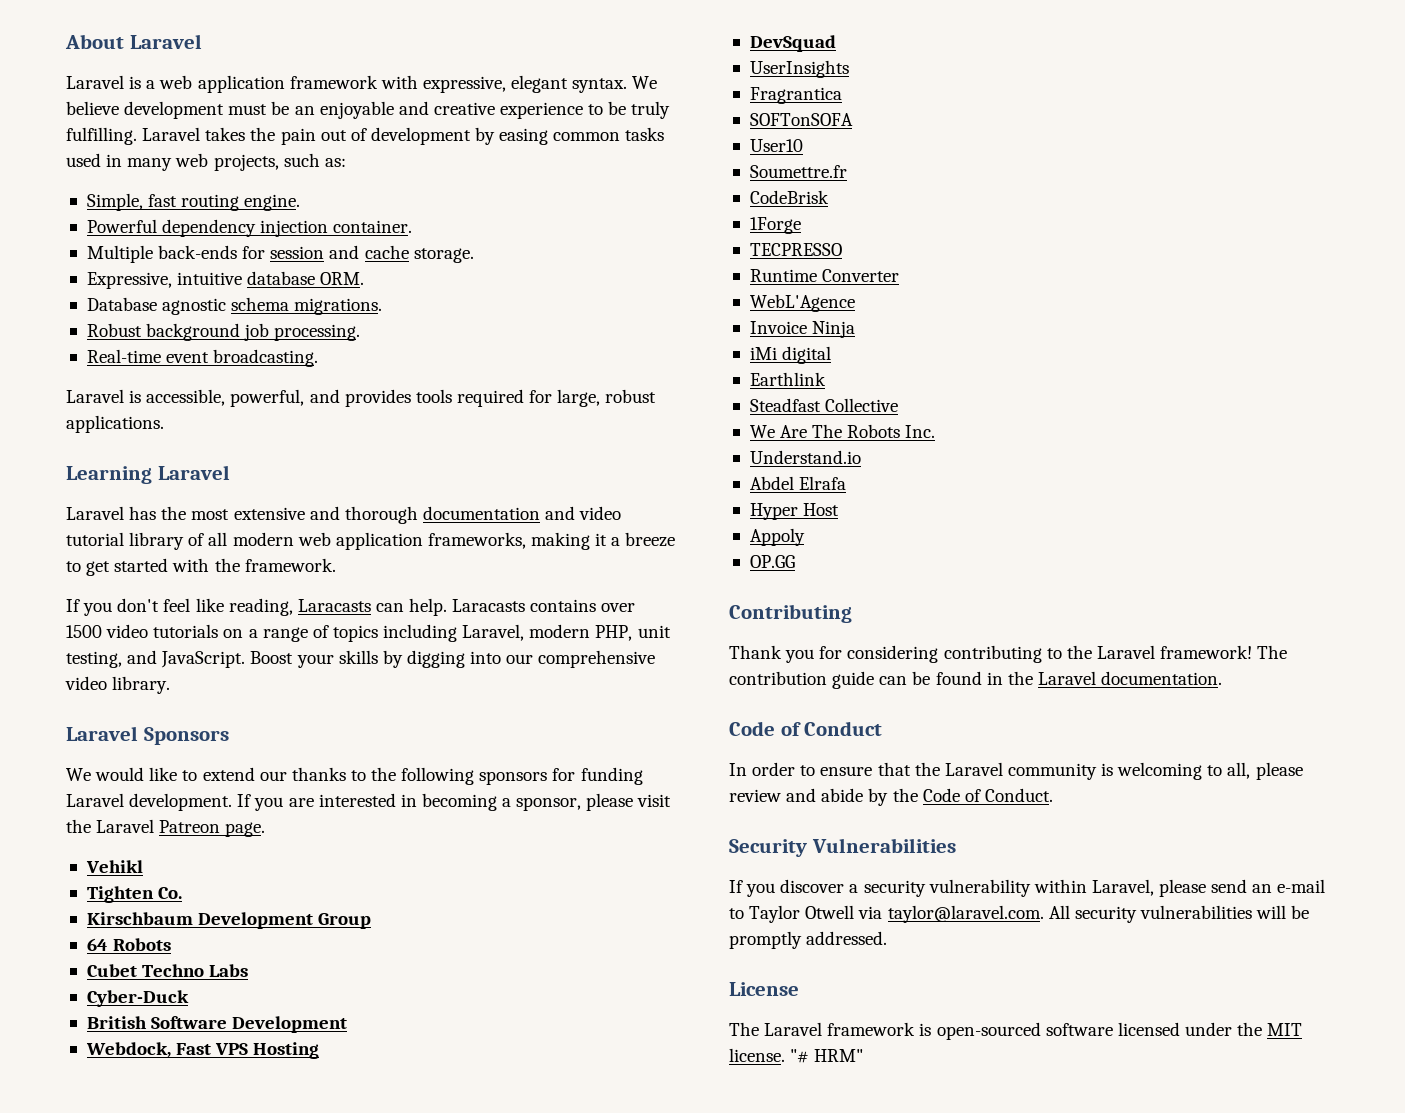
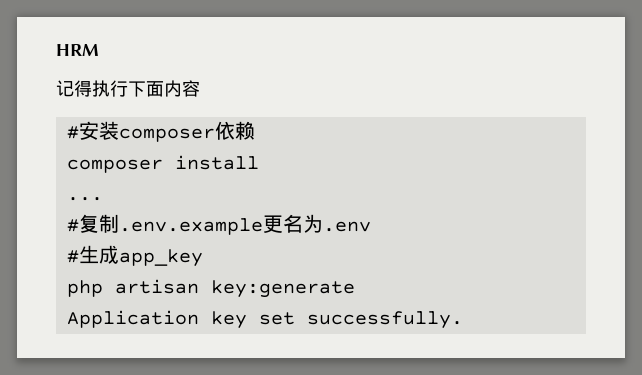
- About Laravel
- Laravel is a web application framework with expressive, elegant syntax. We believe development must be an enjoyable and creative experience to be truly fulfilling. Laravel takes the pain out of development by easing common tasks used in many web projects, such as:
- Simple, fast routing engine.
- Powerful dependency injection container.
- Multiple back-ends for session and cache storage.
- Expressive, intuitive database ORM.
- Database agnostic schema migrations.
- Robust background job processing.
- Real-time event broadcasting.
- Laravel is accessible, powerful, and provides tools required for large, robust applications.
- Learning Laravel
- Laravel has the most extensive and thorough documentation and video tutorial library of all modern web application frameworks, making it a breeze to get started with the framework.
- If you don't feel like reading, Laracasts can help. Laracasts contains over 1500 video tutorials on a range of topics including Laravel, modern PHP, unit testing, and JavaScript. Boost your skills by digging into our comprehensive video library.
- Laravel Sponsors
- We would like to extend our thanks to the following sponsors for funding Laravel development. If you are interested in becoming a sponsor, please visit the Laravel Patreon page.
- Vehikl
- Tighten Co.
- Kirschbaum Development Group
- 64 Robots
- Cubet Techno Labs
- Cyber-Duck
- British Software Development
- Webdock, Fast VPS Hosting
- DevSquad
- UserInsights
- Fragrantica
- SOFTonSOFA
- User10
- Soumettre.fr
- CodeBrisk
- 1Forge
- TECPRESSO
- Runtime Converter
- WebL'Agence
- Invoice Ninja
- iMi digital
- Earthlink
- Steadfast Collective
- We Are The Robots Inc.
- Understand.io
- Abdel Elrafa
- Hyper Host
- Appoly
- OP.GG
- Contributing
- Thank you for considering contributing to the Laravel framework! The contribution guide can be found in the Laravel documentation.
- Code of Conduct
- In order to ensure that the Laravel community is welcoming to all, please review and abide by the Code of Conduct.
- Security Vulnerabilities
- If you discover a security vulnerability within Laravel, please send an e-mail to Taylor Otwell via taylor@laravel.com. All security vulnerabilities will be promptly addressed.
- License
- The Laravel framework is open-sourced software licensed under the MIT license. "# HRM"
+ HRM
+ 记得执行下面内容
+ #安装composer依赖
+ composer install
+ ...
+ #复制.env.example更名为.env
+ #生成app_key
+ php artisan key:generate
+ Application key set successfully.

